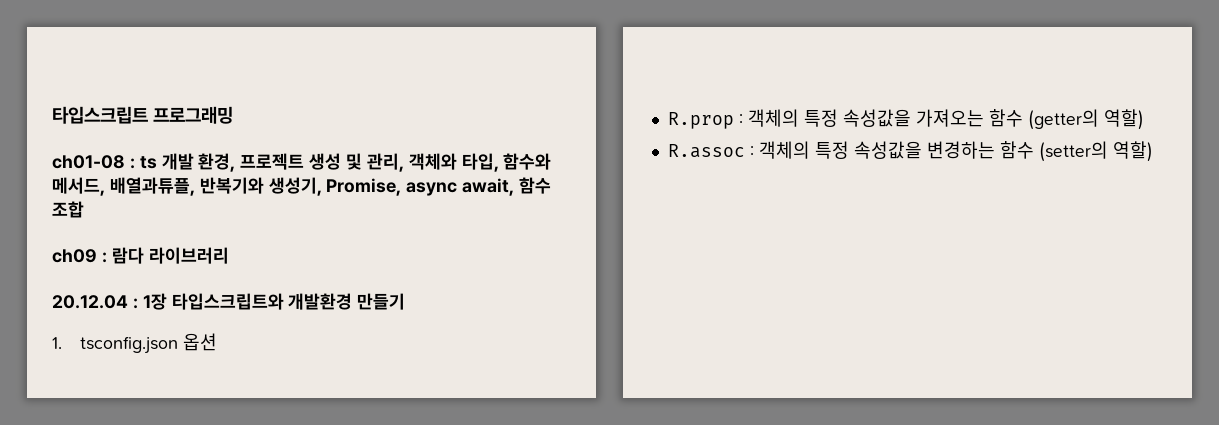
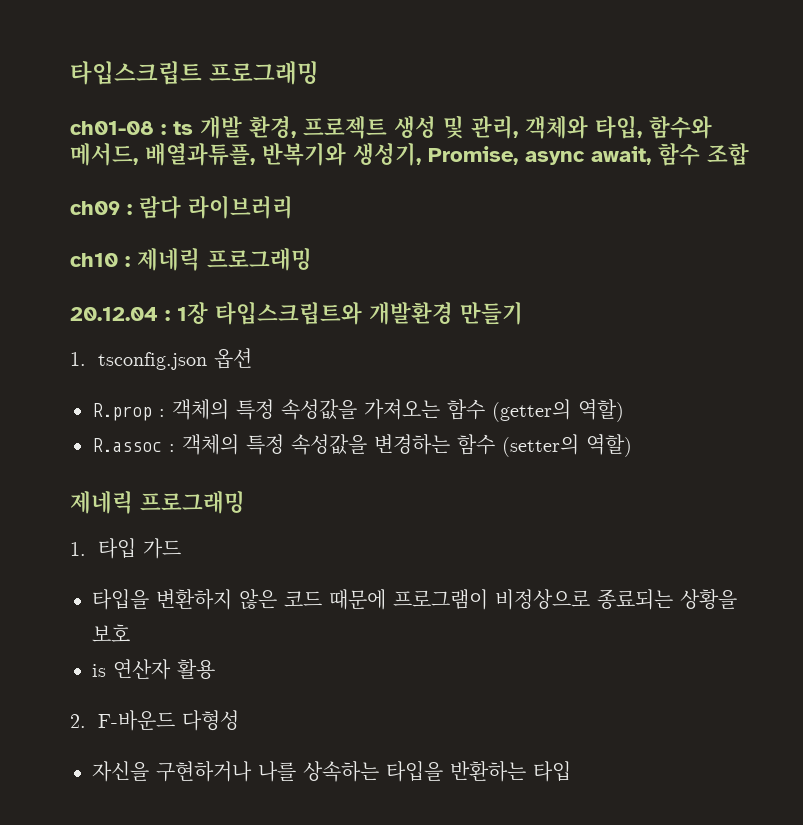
+ ch10 : 제네릭 프로그래밍
  R.assoc : 객체의 특정 속성값을 변경하는 함수 (setter의 역할)
+ 제네릭 프로그래밍
+ 1. 타입 가드
+ 타입을 변환하지 않은 코드 때문에 프로그램이 비정상으로 종료되는 상황을 보호
+ is 연산자 활용
+ 2. F-바운드 다형성
+ 자신을 구현하거나 나를 상속하는 타입을 반환하는 타입

